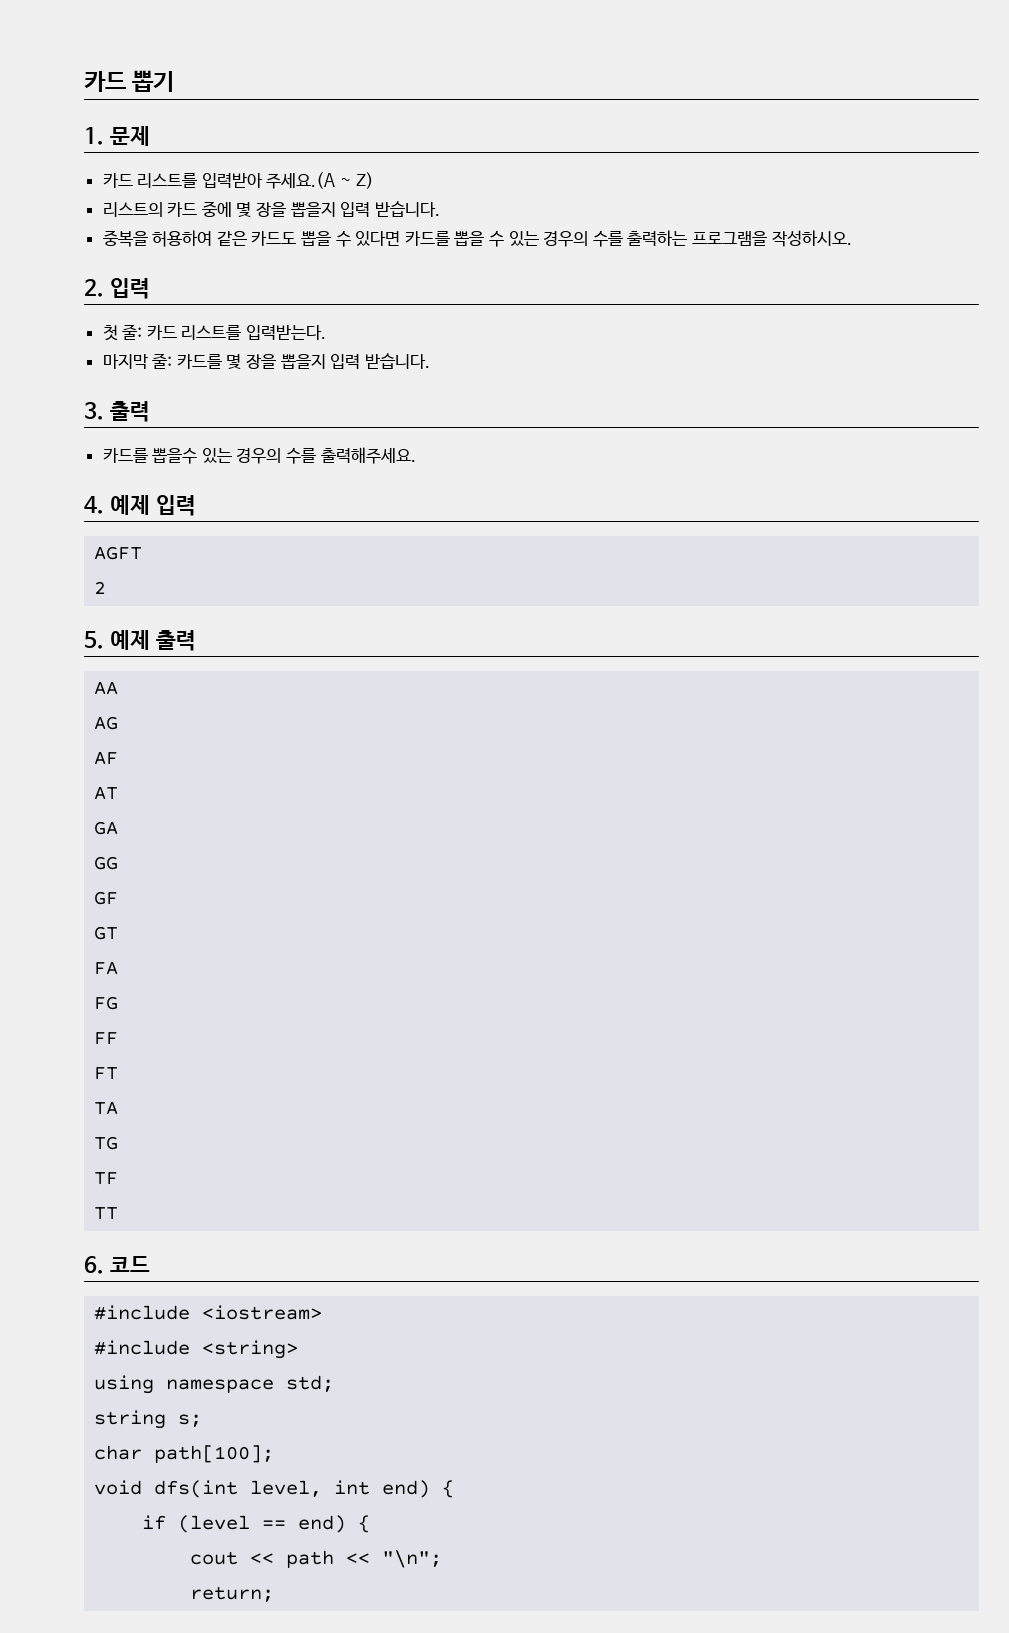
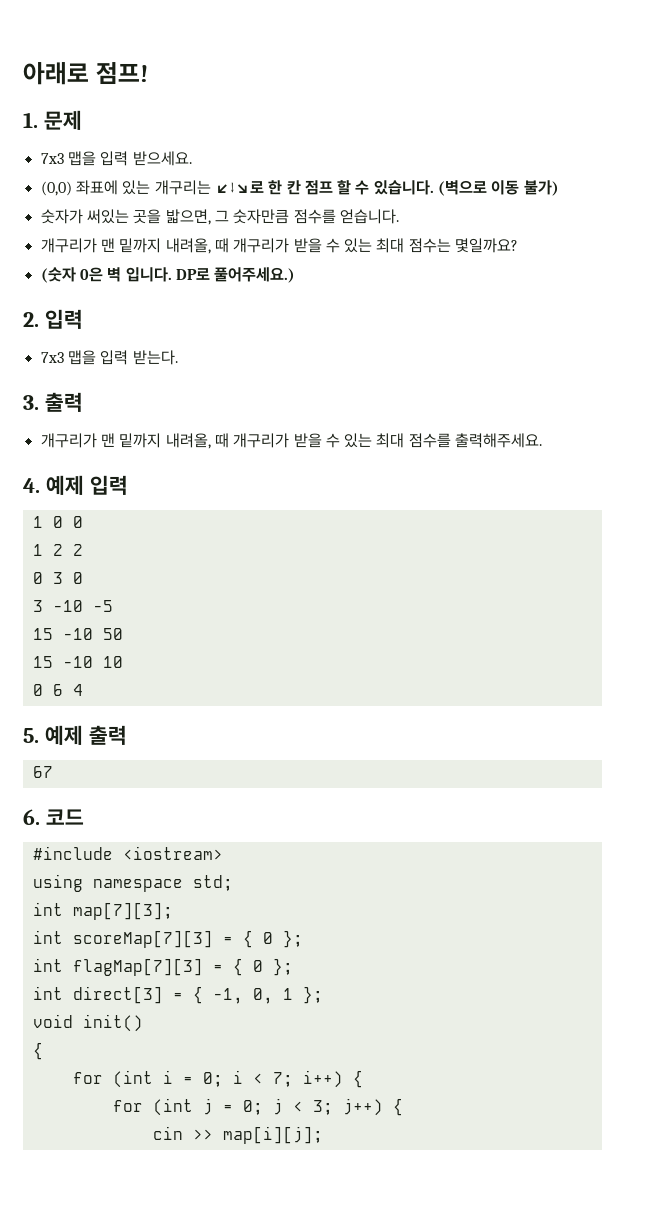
- 카드 뽑기
+ 아래로 점프!
- 카드 리스트를 입력받아 주세요.(A ~ Z)
- 리스트의 카드 중에 몇 장을 뽑을지 입력 받습니다.
- 중복을 허용하여 같은 카드도 뽑을 수 있다면 카드를 뽑을 수 있는 경우의 수를 출력하는 프로그램을 작성하시오.
+ 7x3 맵을 입력 받으세요.
+ (0,0) 좌표에 있는 개구리는 ↙↓↘로 한 칸 점프 할 수 있습니다. (벽으로 이동 불가)
+ 숫자가 써있는 곳을 밟으면, 그 숫자만큼 점수를 얻습니다.
+ 개구리가 맨 밑까지 내려올, 때 개구리가 받을 수 있는 최대 점수는 몇일까요?
+ (숫자 0은 벽 입니다. DP로 풀어주세요.)
  2. 입력
- 첫 줄: 카드 리스트를 입력받는다.
- 마지막 줄: 카드를 몇 장을 뽑을지 입력 받습니다.
+ 7x3 맵을 입력 받는다.
  3. 출력
- 카드를 뽑을수 있는 경우의 수를 출력해주세요.
+ 개구리가 맨 밑까지 내려올, 때 개구리가 받을 수 있는 최대 점수를 출력해주세요.
  4. 예제 입력
- AGFT
- 2
+ 1 0 0
+ 1 2 2
+ 0 3 0
+ 3 -10 -5
+ 15 -10 50
+ 15 -10 10
+ 0 6 4
  5. 예제 출력
- AA
- AG
- AF
- AT
- GA
- GG
- GF
- GT
- FA
- FG
- FF
- FT
- TA
- TG
- TF
- TT
+ 67
- #include <string>
- string s;
- char path[100];
- void dfs(int level, int end) {
- if (level == end) {
- cout << path << "\n";
- return;
+ int map[7][3];
+ int scoreMap[7][3] = { 0 };
+ int flagMap[7][3] = { 0 };
+ int direct[3] = { -1, 0, 1 };
+ void init()
+ {
+ for (int i = 0; i < 7; i++) {
+ for (int j = 0; j < 3; j++) {
+ cin >> map[i][j];

